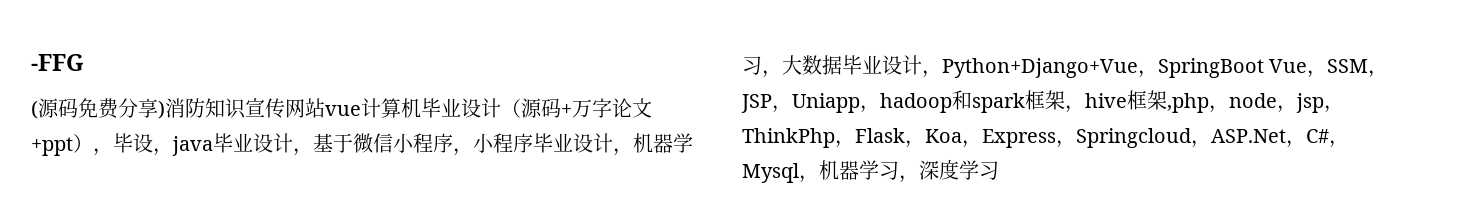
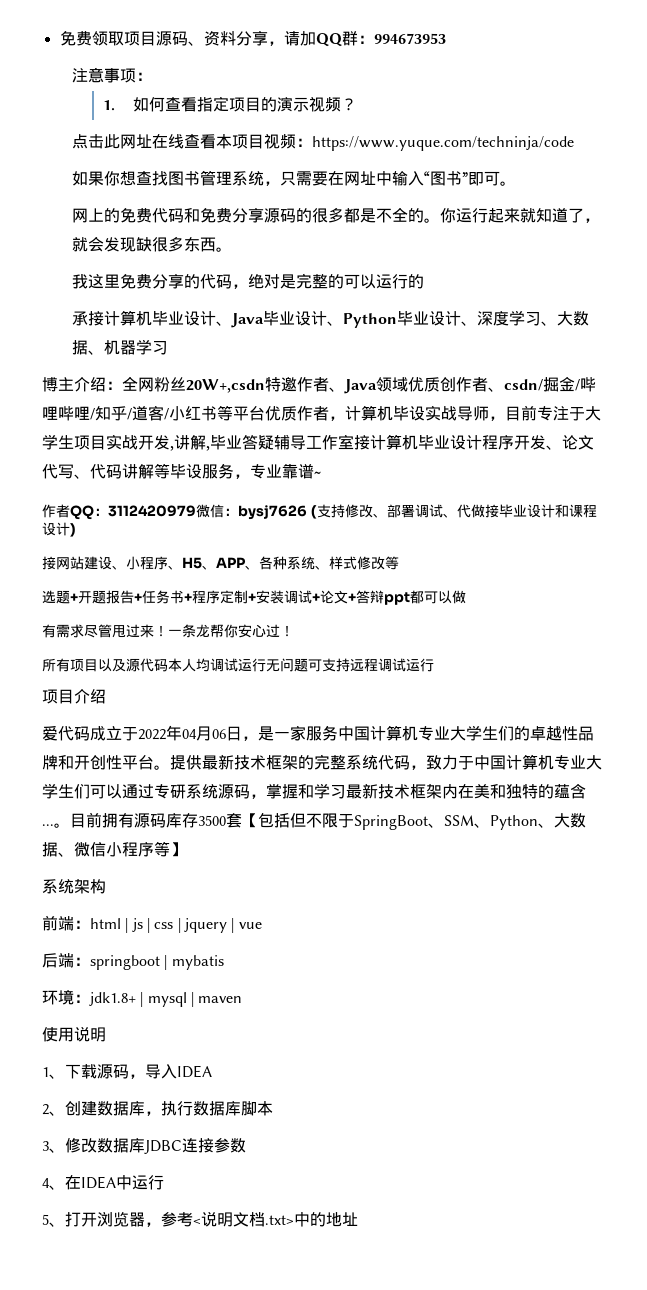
- -FFG
- (源码免费分享)消防知识宣传网站vue计算机毕业设计（源码+万字论文+ppt），毕设，java毕业设计，基于微信小程序，小程序毕业设计，机器学习，大数据毕业设计，Python+Django+Vue，SpringBoot Vue，SSM，JSP，Uniapp，hadoop和spark框架，hive框架,php，node，jsp，ThinkPhp，Flask，Koa，Express，Springcloud，ASP.Net，C#，Mysql，机器学习，深度学习
+ 免费领取项目源码、资料分享，请加QQ群：994673953
+ 注意事项：
+ 1.如何查看指定项目的演示视频？
+ 点击此网址在线查看本项目视频：https://www.yuque.com/techninja/code
+ 如果你想查找图书管理系统，只需要在网址中输入“图书”即可。
+ 网上的免费代码和免费分享源码的很多都是不全的。你运行起来就知道了，就会发现缺很多东西。
+ 我这里免费分享的代码，绝对是完整的可以运行的
+ 承接计算机毕业设计、Java毕业设计、Python毕业设计、深度学习、大数据、机器学习
+ 博主介绍：全网粉丝20W+,csdn特邀作者、Java领域优质创作者、csdn/掘金/哔哩哔哩/知乎/道客/小红书等平台优质作者，计算机毕设实战导师，目前专注于大学生项目实战开发,讲解,毕业答疑辅导工作室接计算机毕业设计程序开发、论文代写、代码讲解等毕设服务，专业靠谱~
+ 作者QQ：3112420979微信：bysj7626 (支持修改、部署调试、代做接毕业设计和课程设计)
+ 接网站建设、小程序、H5、APP、各种系统、样式修改等
+ 选题+开题报告+任务书+程序定制+安装调试+论文+答辩ppt都可以做
+ 有需求尽管甩过来！一条龙帮你安心过！
+ 所有项目以及源代码本人均调试运行无问题可支持远程调试运行
+ 项目介绍
+ 爱代码成立于2022年04月06日，是一家服务中国计算机专业大学生们的卓越性品牌和开创性平台。提供最新技术框架的完整系统代码，致力于中国计算机专业大学生们可以通过专研系统源码，掌握和学习最新技术框架内在美和独特的蕴含...。目前拥有源码库存3500套【包括但不限于SpringBoot、SSM、Python、大数据、微信小程序等】
+ 系统架构
+ 前端：html | js | css | jquery | vue
+ 后端：springboot | mybatis
+ 环境：jdk1.8+ | mysql | maven
+ 使用说明
+ 1、下载源码，导入IDEA
+ 2、创建数据库，执行数据库脚本
+ 3、修改数据库JDBC连接参数
+ 4、在IDEA中运行
+ 5、打开浏览器，参考<说明文档.txt>中的地址

